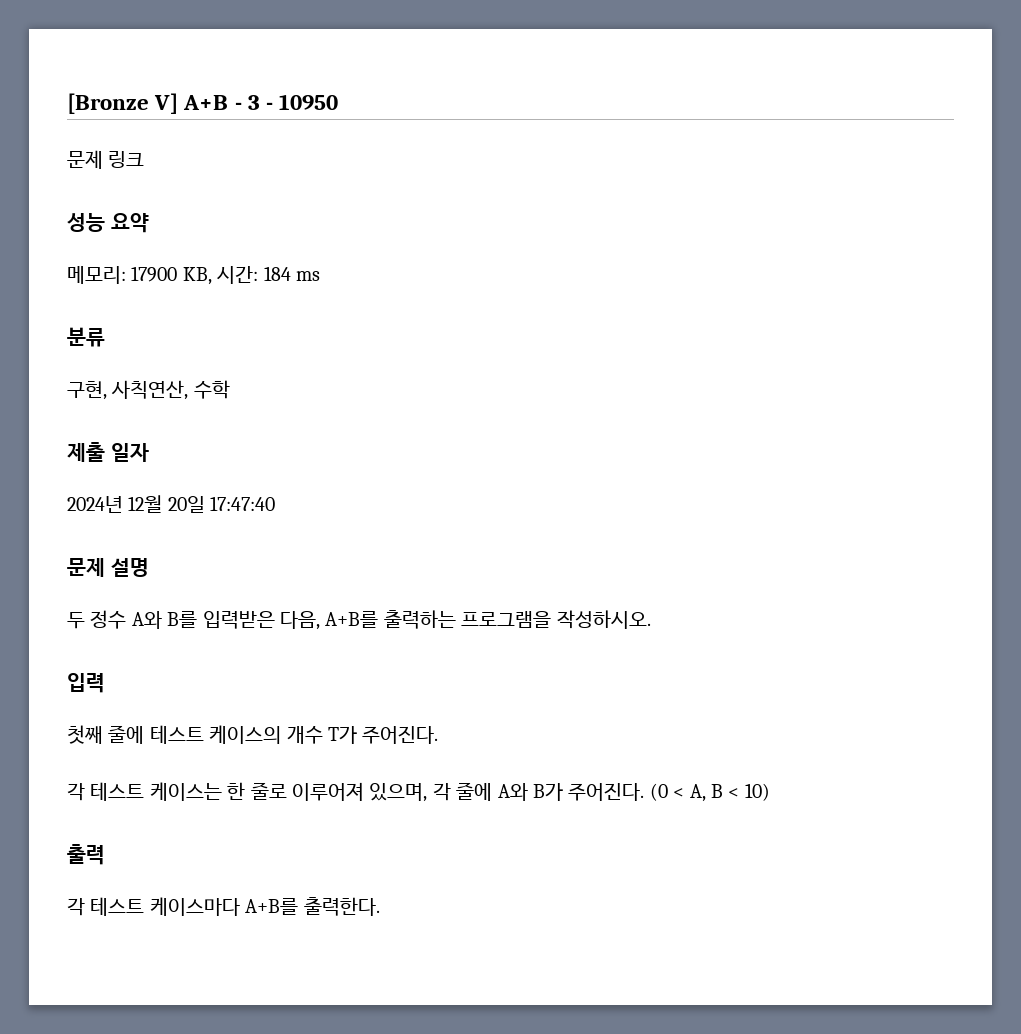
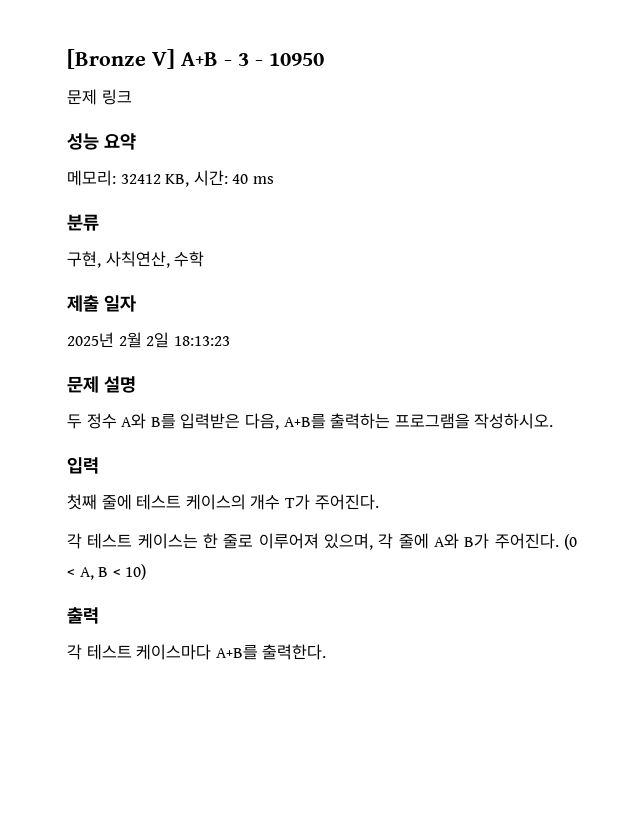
- 메모리: 17900 KB, 시간: 184 ms
+ 메모리: 32412 KB, 시간: 40 ms
- 2024년 12월 20일 17:47:40
+ 2025년 2월 2일 18:13:23

